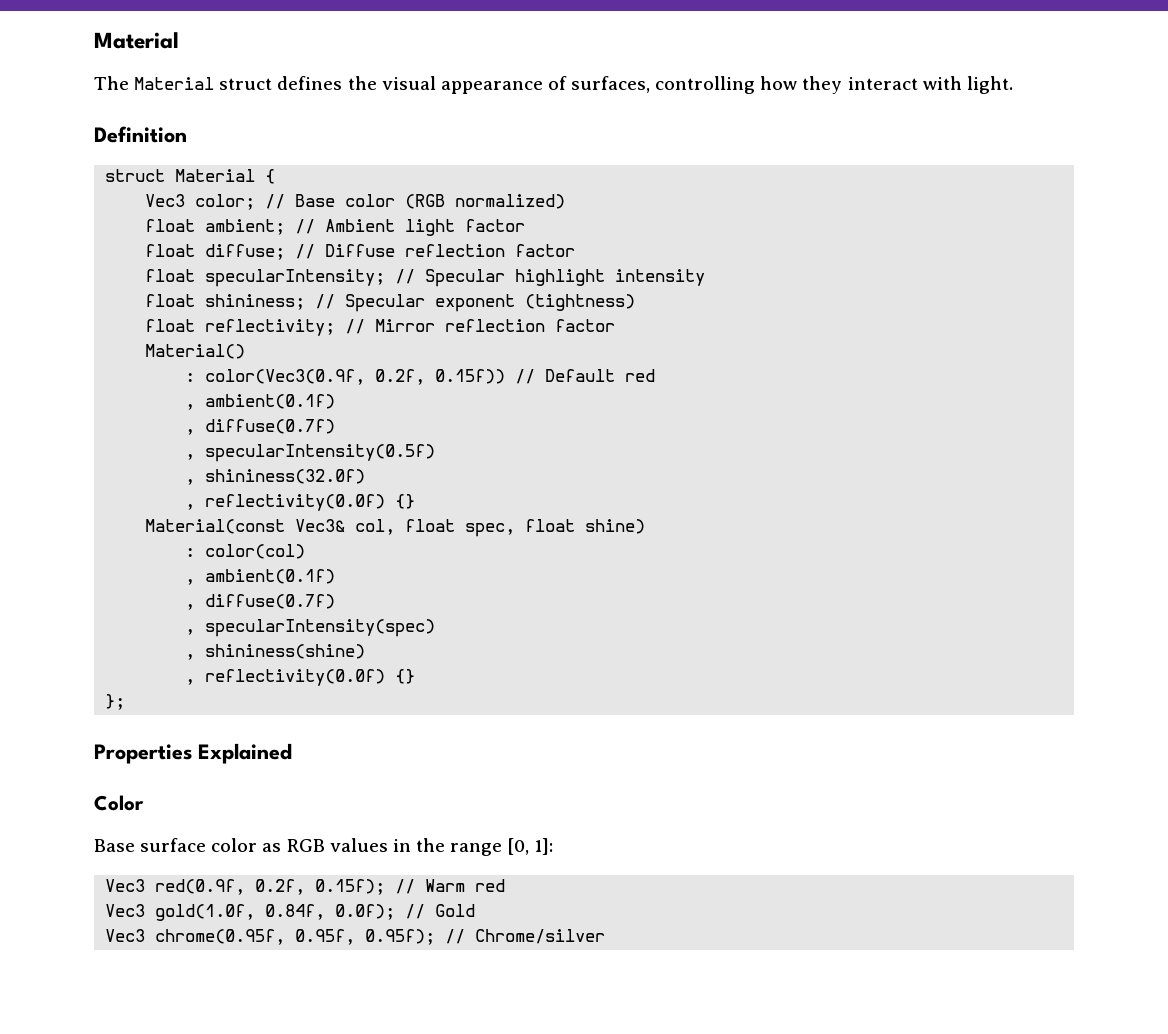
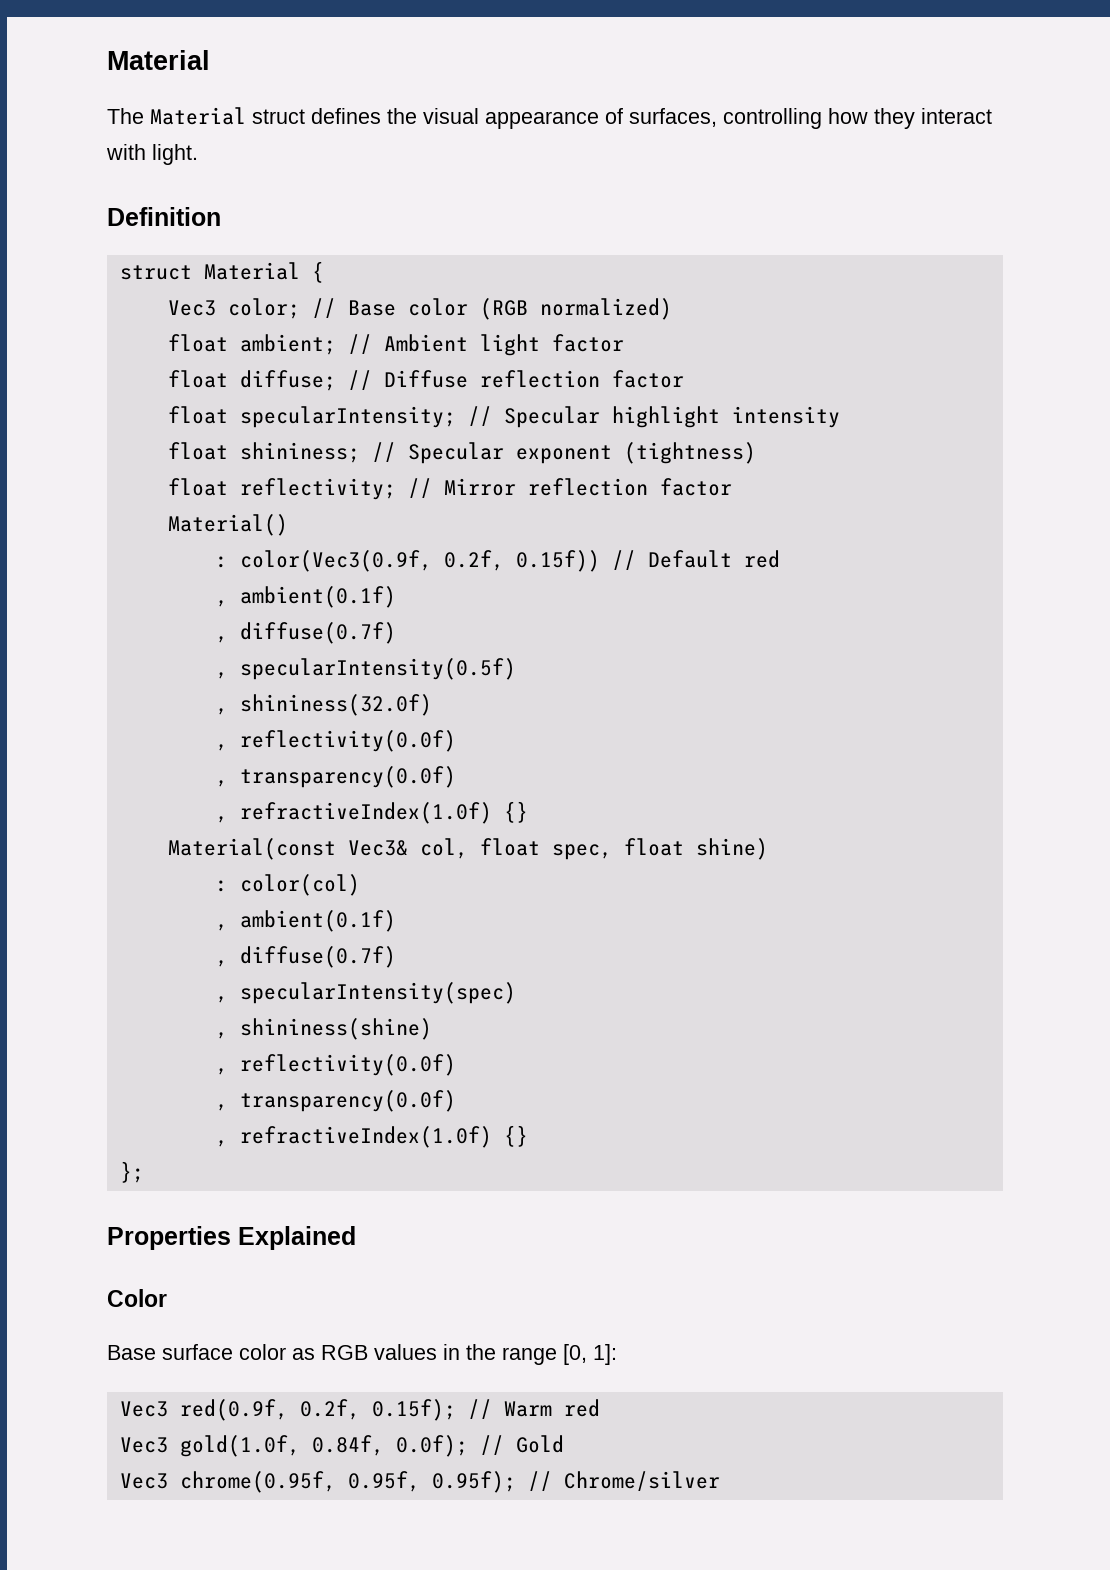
  , shininess(32.0f)
- , reflectivity(0.0f) {}
+ , reflectivity(0.0f)
+ , transparency(0.0f)
+ , refractiveIndex(1.0f) {}
  , shininess(shine)
- , reflectivity(0.0f) {}
+ , reflectivity(0.0f)
+ , transparency(0.0f)
+ , refractiveIndex(1.0f) {}

